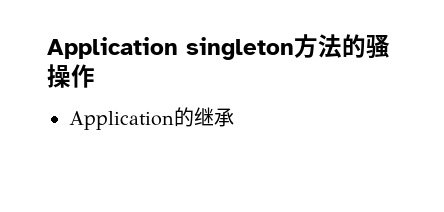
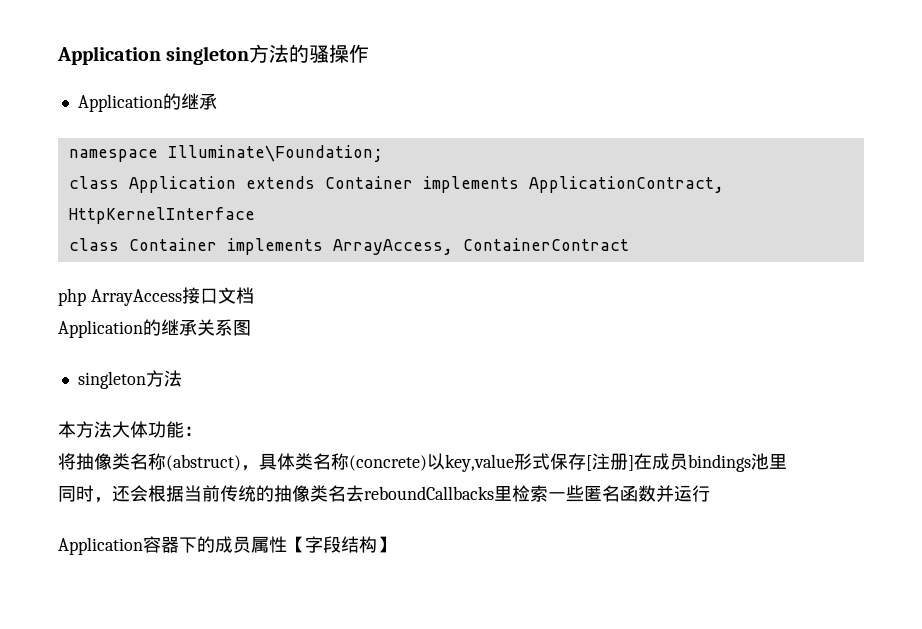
+ namespace Illuminate\Foundation;
+ class Application extends Container implements ApplicationContract, HttpKernelInterface
+ class Container implements ArrayAccess, ContainerContract
+ php ArrayAccess接口文档
+ Application的继承关系图
+ singleton方法
+ 本方法大体功能：
+ 将抽像类名称(abstruct)，具体类名称(concrete)以key,value形式保存[注册]在成员bindings池里
+ 同时，还会根据当前传统的抽像类名去reboundCallbacks里检索一些匿名函数并运行
+ Application容器下的成员属性【字段结构】

